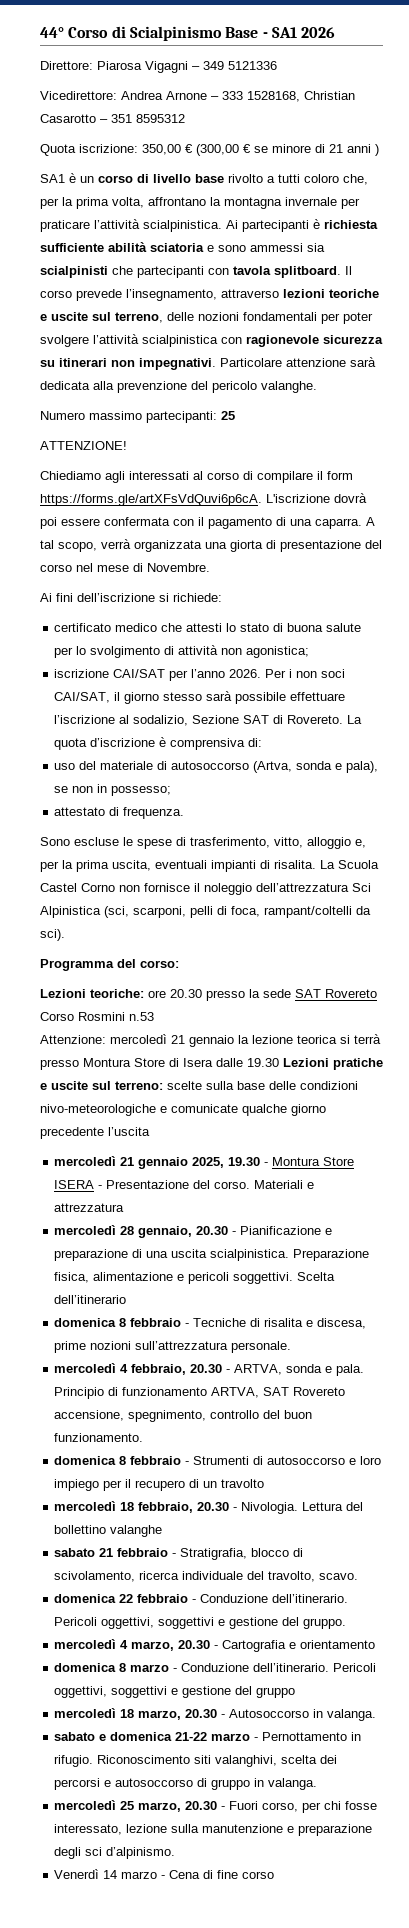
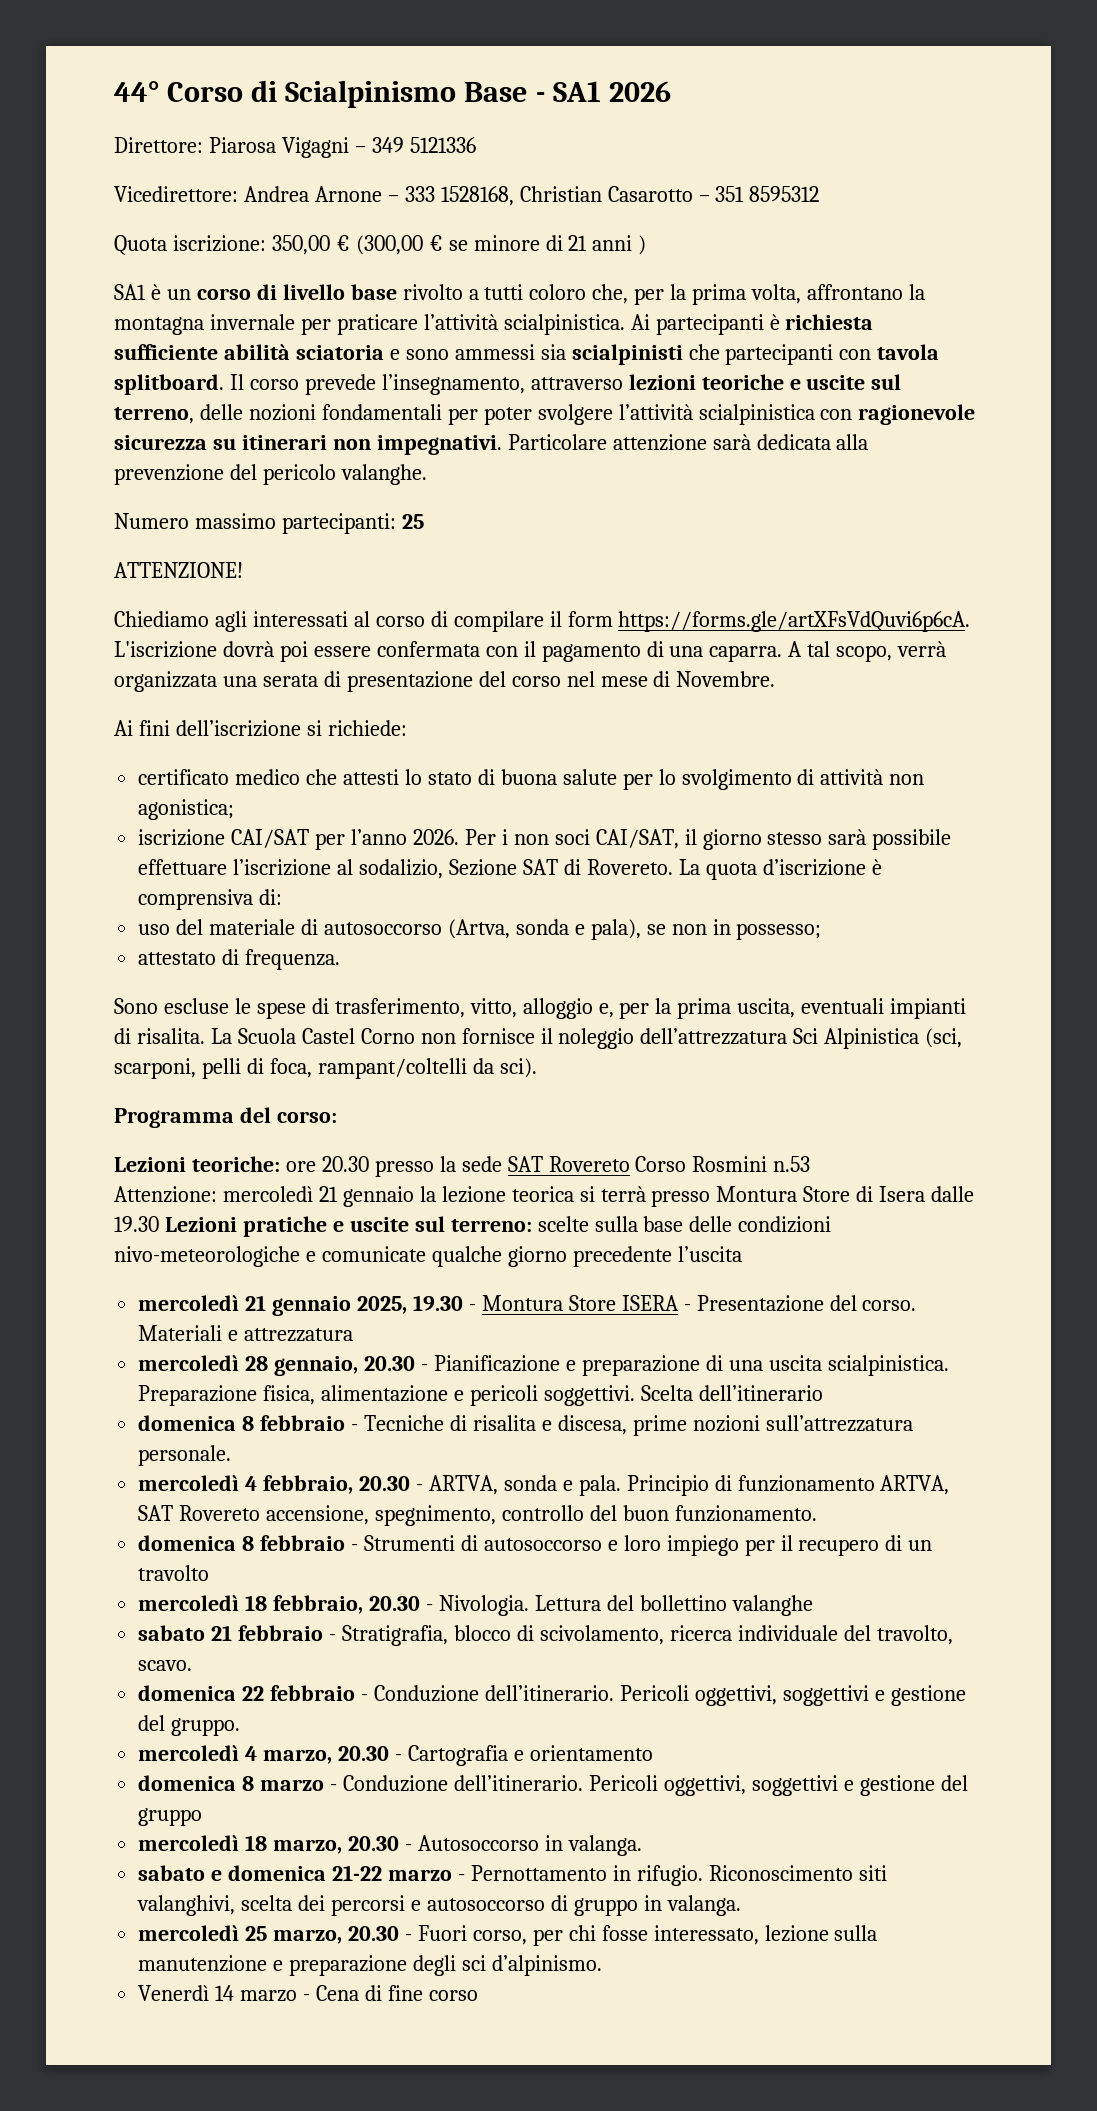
- A tal scopo, verrà organizzata una giorta di presentazione del corso nel mese di Novembre.
+ A tal scopo, verrà organizzata una serata di presentazione del corso nel mese di Novembre.

